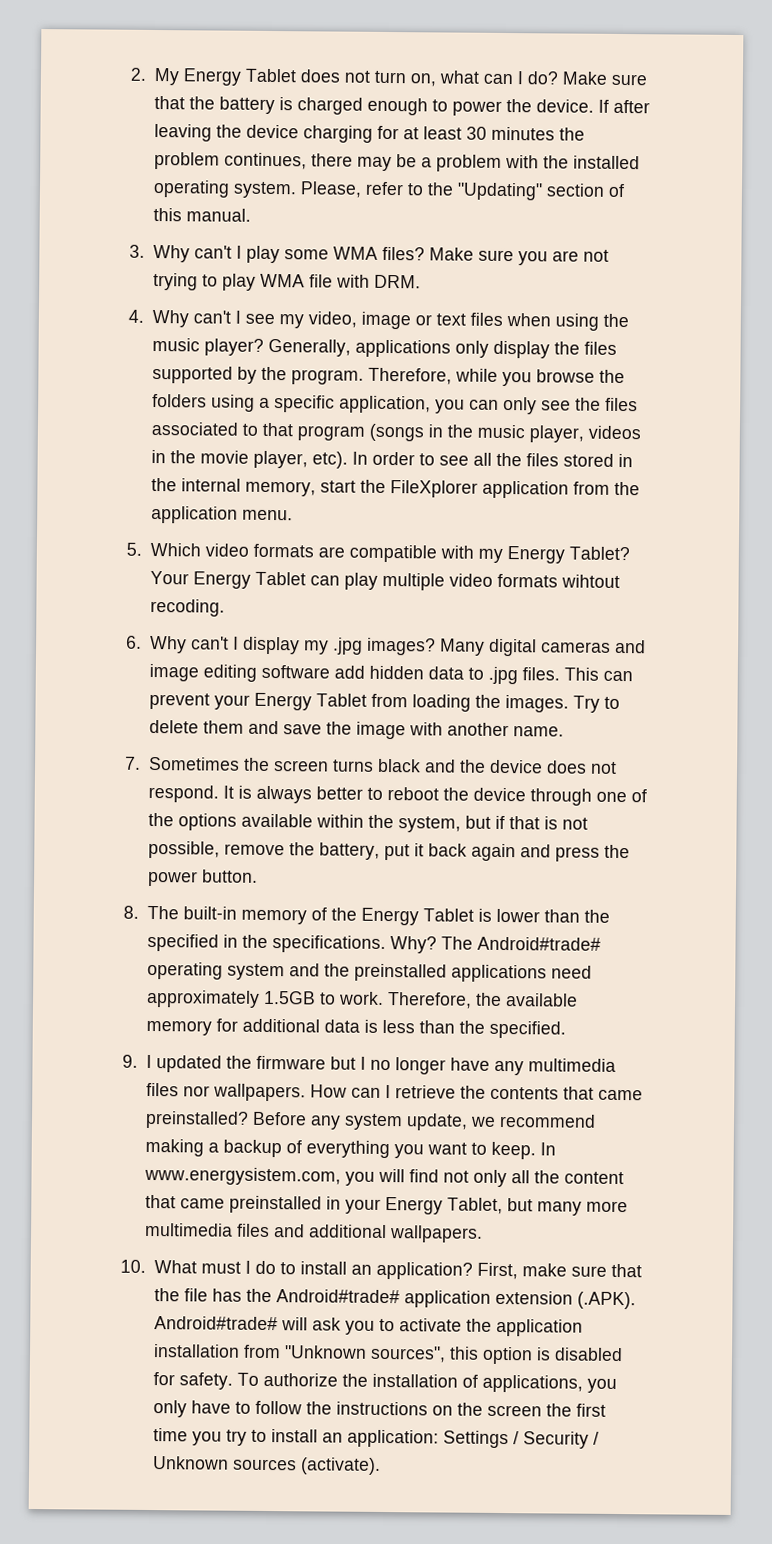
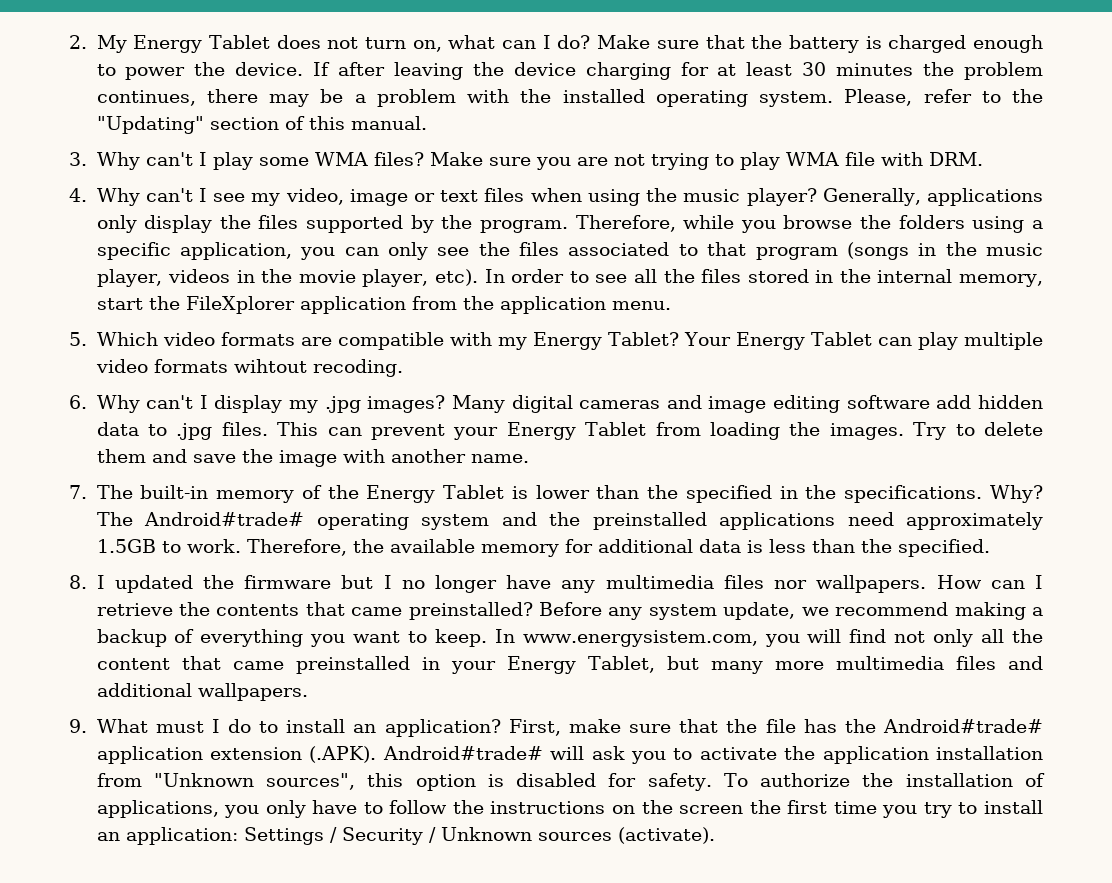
- 7. Sometimes the screen turns black and the device does not respond. It is always better to reboot the device through one of the options available within the system, but if that is not possible, remove the battery, put it back again and press the power button.
- 8. The built-in memory of the Energy Tablet is lower than the specified in the specifications.
+ 7. The built-in memory of the Energy Tablet is lower than the specified in the specifications.
- 9. I updated the firmware but I no longer have any multimedia files nor wallpapers.
+ 8. I updated the firmware but I no longer have any multimedia files nor wallpapers.
- 10. What must I do to install an application?
+ 9. What must I do to install an application?

